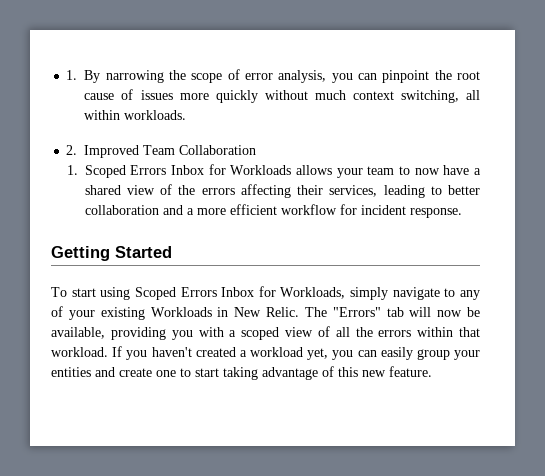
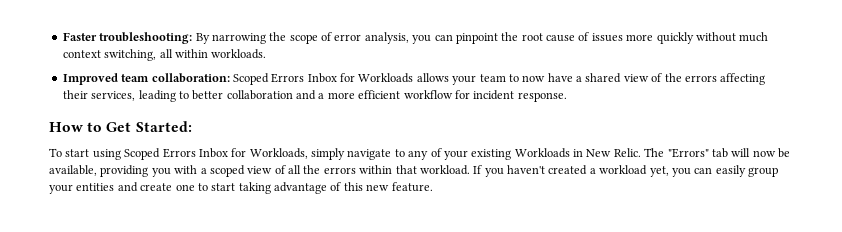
- 1. By narrowing the scope of error analysis, you can pinpoint the root cause of issues more quickly without much context switching, all within workloads.
+ Faster troubleshooting: By narrowing the scope of error analysis, you can pinpoint the root cause of issues more quickly without much context switching, all within workloads.
- 2. Improved Team Collaboration
- 1. Scoped Errors Inbox for Workloads allows your team to now have a shared view of the errors affecting their services, leading to better collaboration and a more efficient workflow for incident response.
+ Improved team collaboration: Scoped Errors Inbox for Workloads allows your team to now have a shared view of the errors affecting their services, leading to better collaboration and a more efficient workflow for incident response.
- Getting Started
+ How to Get Started:

